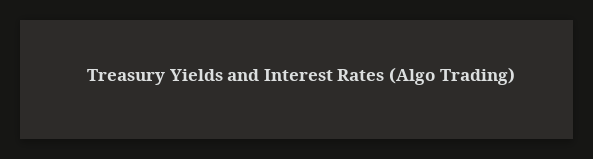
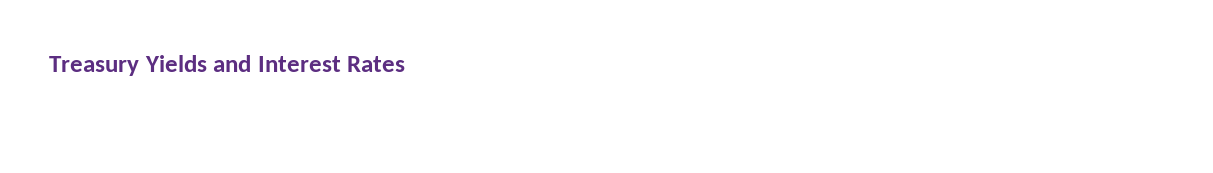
- Treasury Yields and Interest Rates (Algo Trading)
+ Treasury Yields and Interest Rates

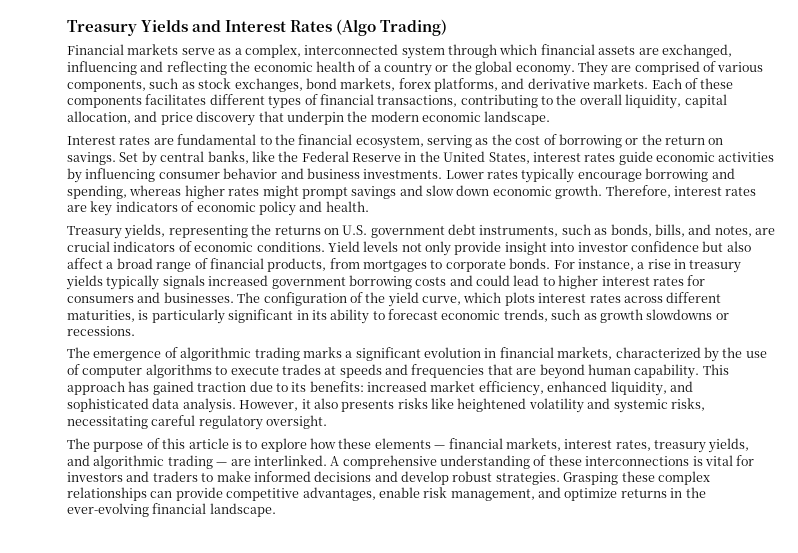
- Treasury Yields and Interest Rates
+ Treasury Yields and Interest Rates (Algo Trading)
+ Financial markets serve as a complex, interconnected system through which financial assets are exchanged, influencing and reflecting the economic health of a country or the global economy. They are comprised of various components, such as stock exchanges, bond markets, forex platforms, and derivative markets. Each of these components facilitates different types of financial transactions, contributing to the overall liquidity, capital allocation, and price discovery that underpin the modern economic landscape.
+ Interest rates are fundamental to the financial ecosystem, serving as the cost of borrowing or the return on savings. Set by central banks, like the Federal Reserve in the United States, interest rates guide economic activities by influencing consumer behavior and business investments. Lower rates typically encourage borrowing and spending, whereas higher rates might prompt savings and slow down economic growth. Therefore, interest rates are key indicators of economic policy and health.
+ Treasury yields, representing the returns on U.S. government debt instruments, such as bonds, bills, and notes, are crucial indicators of economic conditions. Yield levels not only provide insight into investor confidence but also affect a broad range of financial products, from mortgages to corporate bonds. For instance, a rise in treasury yields typically signals increased government borrowing costs and could lead to higher interest rates for consumers and businesses. The configuration of the yield curve, which plots interest rates across different maturities, is particularly significant in its ability to forecast economic trends, such as growth slowdowns or recessions.
+ The emergence of algorithmic trading marks a significant evolution in financial markets, characterized by the use of computer algorithms to execute trades at speeds and frequencies that are beyond human capability. This approach has gained traction due to its benefits: increased market efficiency, enhanced liquidity, and sophisticated data analysis. However, it also presents risks like heightened volatility and systemic risks, necessitating careful regulatory oversight.
+ The purpose of this article is to explore how these elements — financial markets, interest rates, treasury yields, and algorithmic trading — are interlinked. A comprehensive understanding of these interconnections is vital for investors and traders to make informed decisions and develop robust strategies. Grasping these complex relationships can provide competitive advantages, enable risk management, and optimize returns in the ever-evolving financial landscape.

